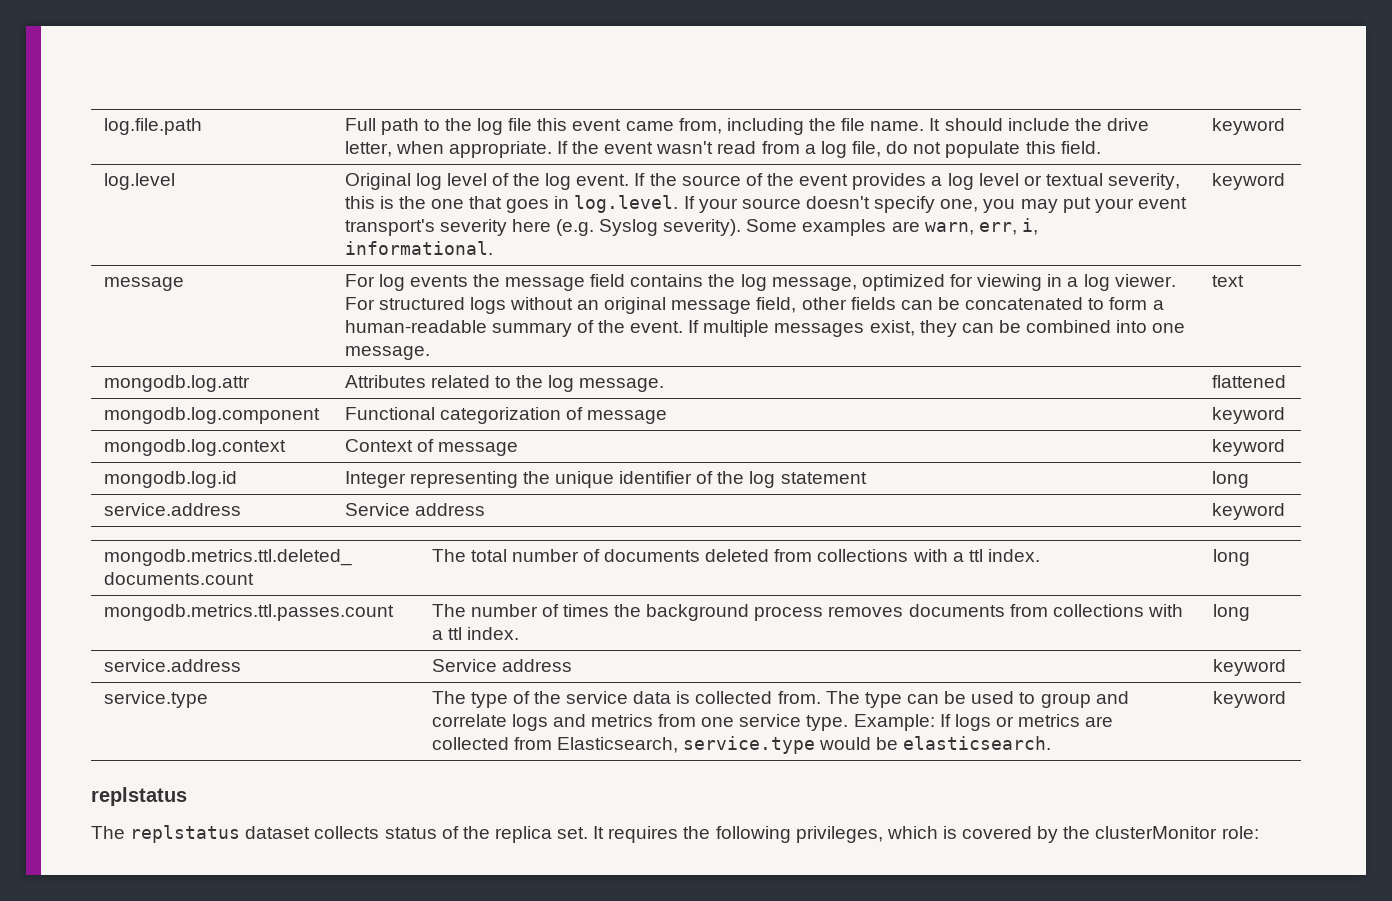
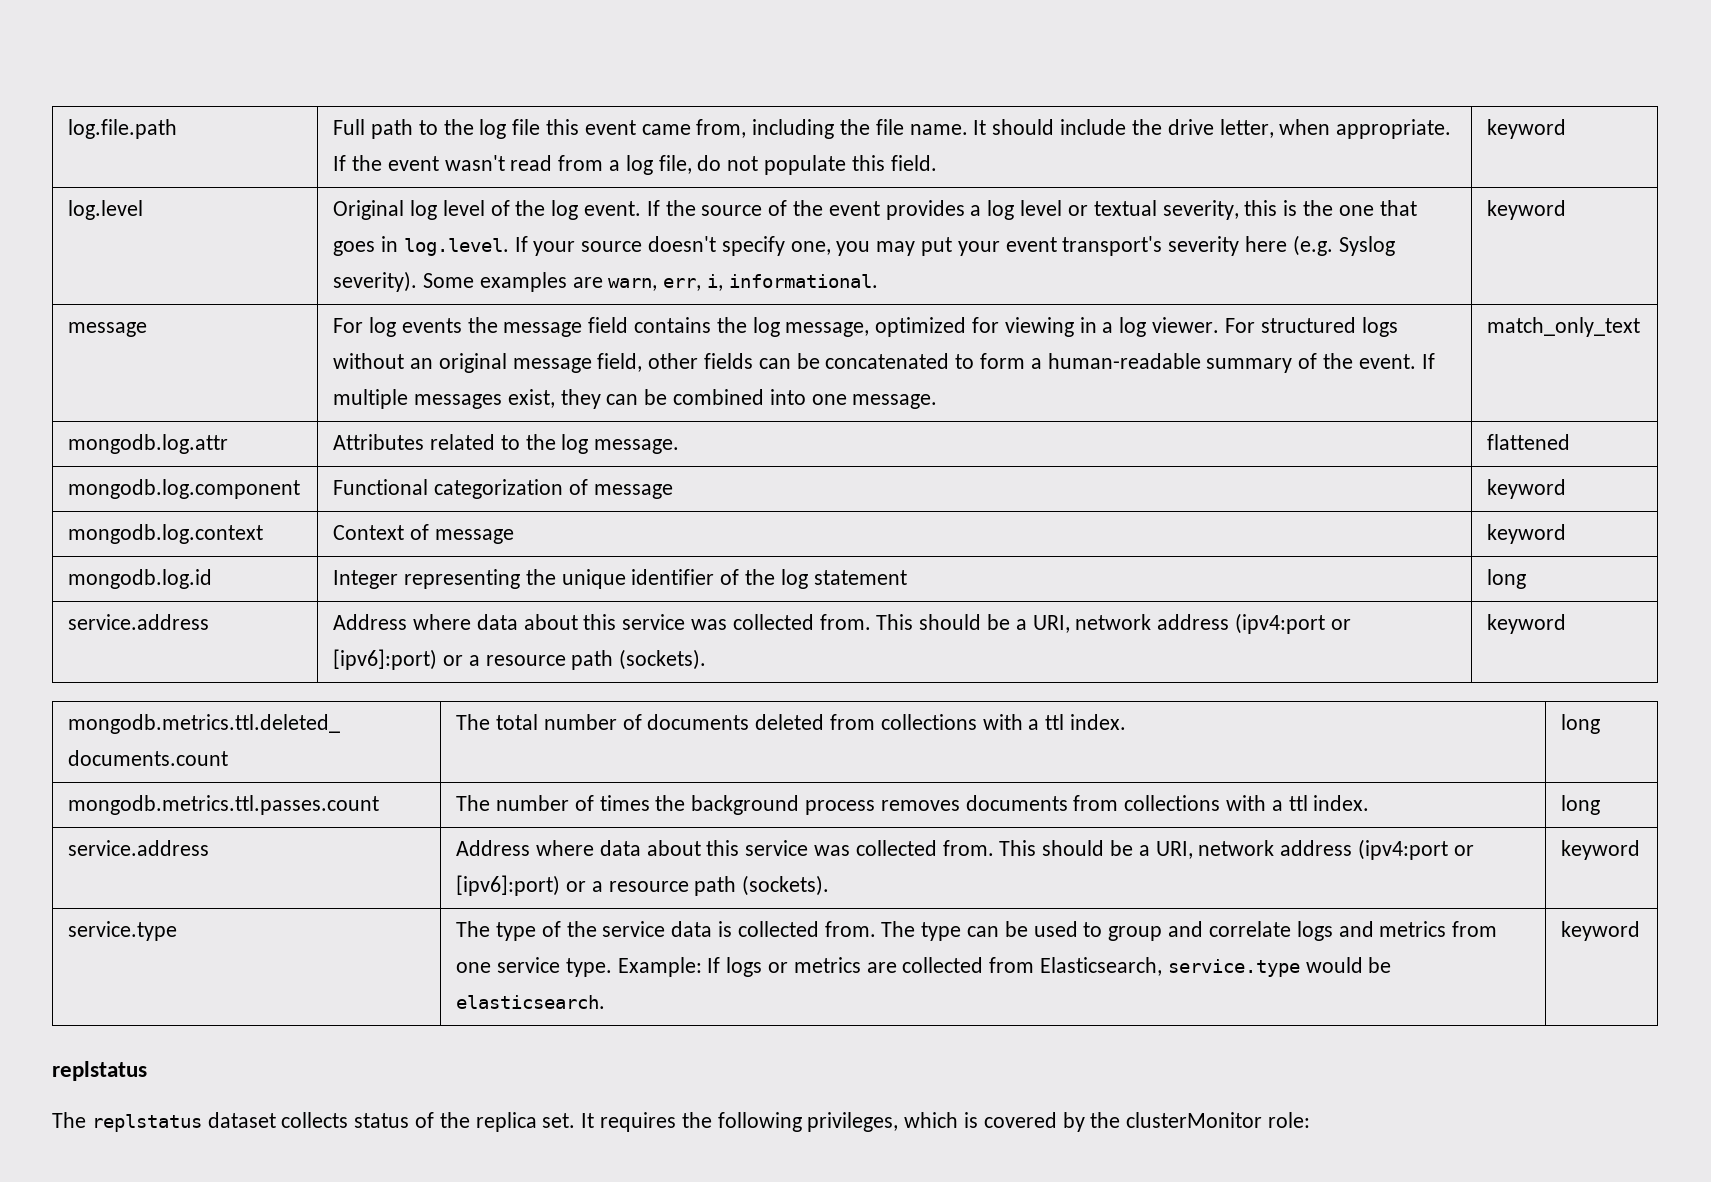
- text
+ match_only_text
  mongodb.log.id | Integer representing the unique identifier of the log statement | long
- service.address | Service address | keyword
+ service.address | Address where data about this service was collected from. This should be a URI, network address (ipv4:port or [ipv6]:port) or a resource path (sockets). | keyword
  mongodb.metrics.ttl.passes.count | The number of times the background process removes documents from collections with a ttl index. | long
- service.address | Service address | keyword
+ service.address | Address where data about this service was collected from. This should be a URI, network address (ipv4:port or [ipv6]:port) or a resource path (sockets). | keyword

